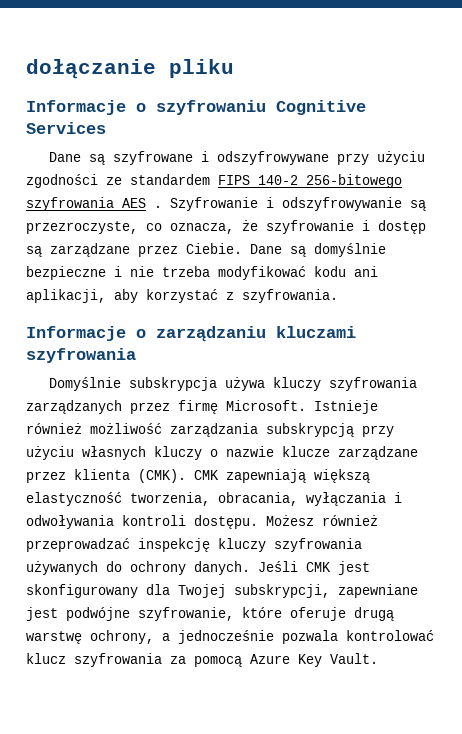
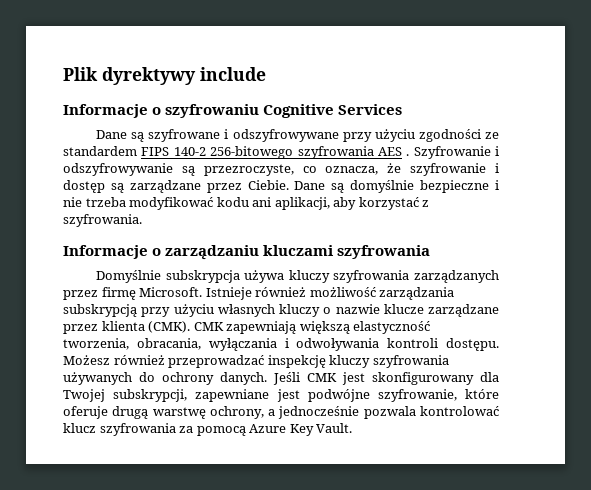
- dołączanie pliku
+ Plik dyrektywy include

